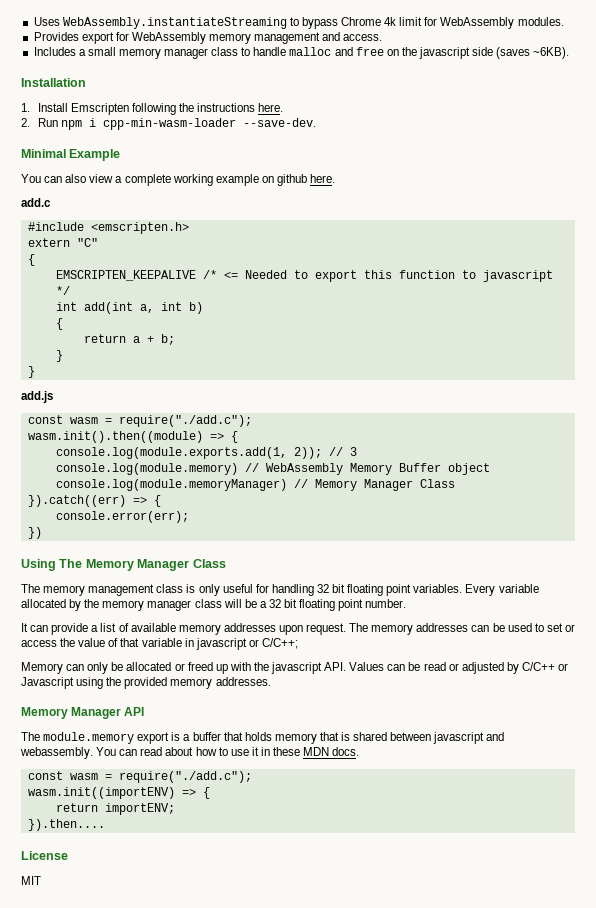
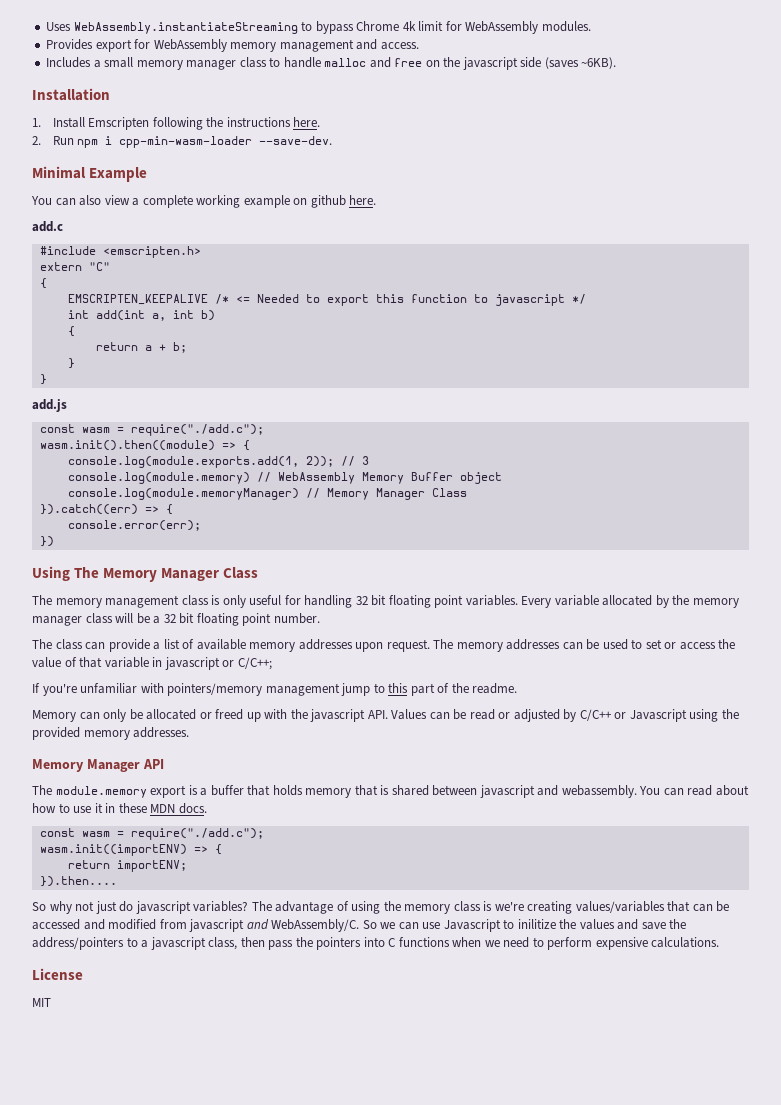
- It can provide a list of available memory addresses upon request.
+ The class can provide a list of available memory addresses upon request.
+ If you're unfamiliar with pointers/memory management jump to this part of the readme.
+ So why not just do javascript variables? The advantage of using the memory class is we're creating values/variables that can be accessed and modified from javascript and WebAssembly/C. So we can use Javascript to inilitize the values and save the address/pointers to a javascript class, then pass the pointers into C functions when we need to perform expensive calculations.

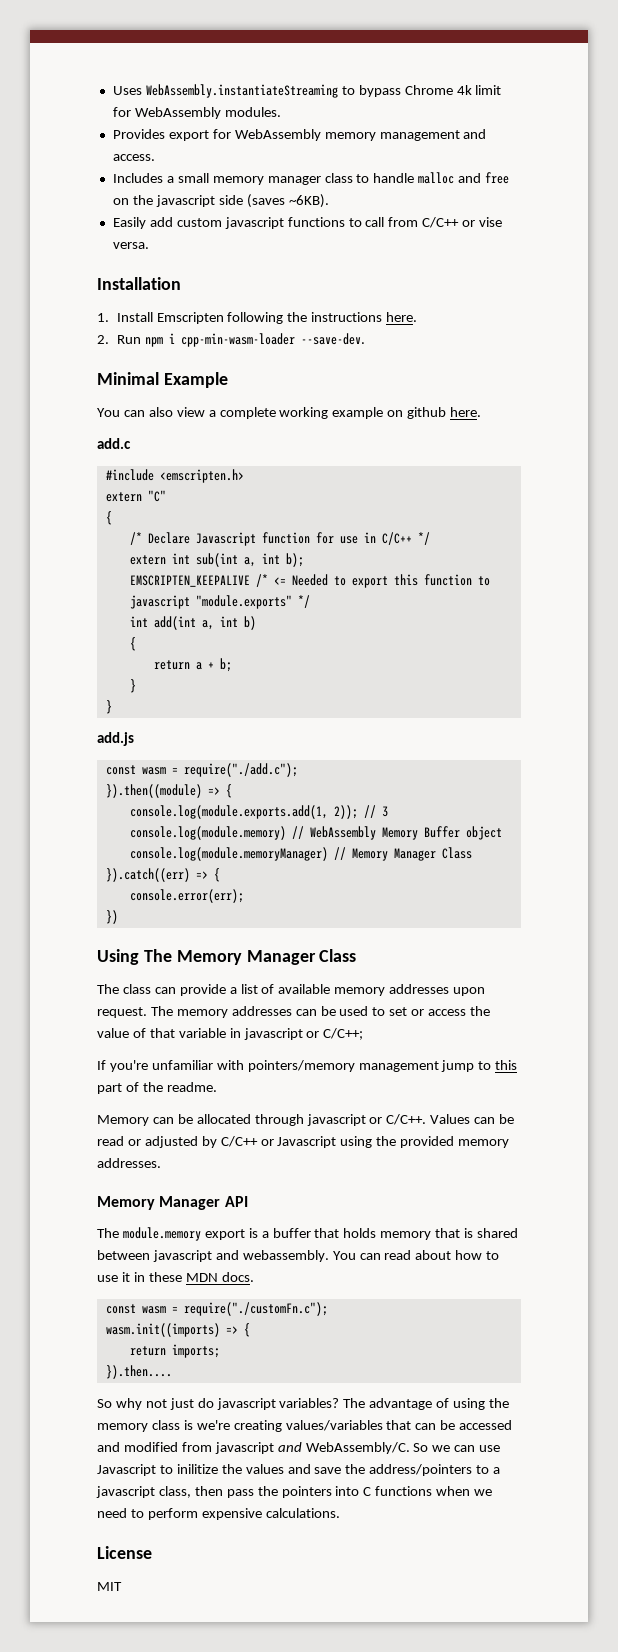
+ Easily add custom javascript functions to call from C/C++ or vise versa.
+ /* Declare Javascript function for use in C/C++ */
+ extern int sub(int a, int b);
- EMSCRIPTEN_KEEPALIVE /* <= Needed to export this function to javascript */
+ EMSCRIPTEN_KEEPALIVE /* <= Needed to export this function to javascript "module.exports" */
- wasm.init().then((module) => {
+ }).then((module) => {
- The memory management class is only useful for handling 32 bit floating point variables. Every variable allocated by the memory manager class will be a 32 bit floating point number.
- Memory can only be allocated or freed up with the javascript API. Values can be read or adjusted by C/C++ or Javascript using the provided memory addresses.
+ Memory can be allocated through javascript or C/C++. Values can be read or adjusted by C/C++ or Javascript using the provided memory addresses.
  You can read about how to use it in these MDN docs.
- const wasm = require("./add.c");
- wasm.init((importENV) => {
+ const wasm = require("./customFn.c");
+ wasm.init((imports) => {
- return importENV;
+ return imports;

